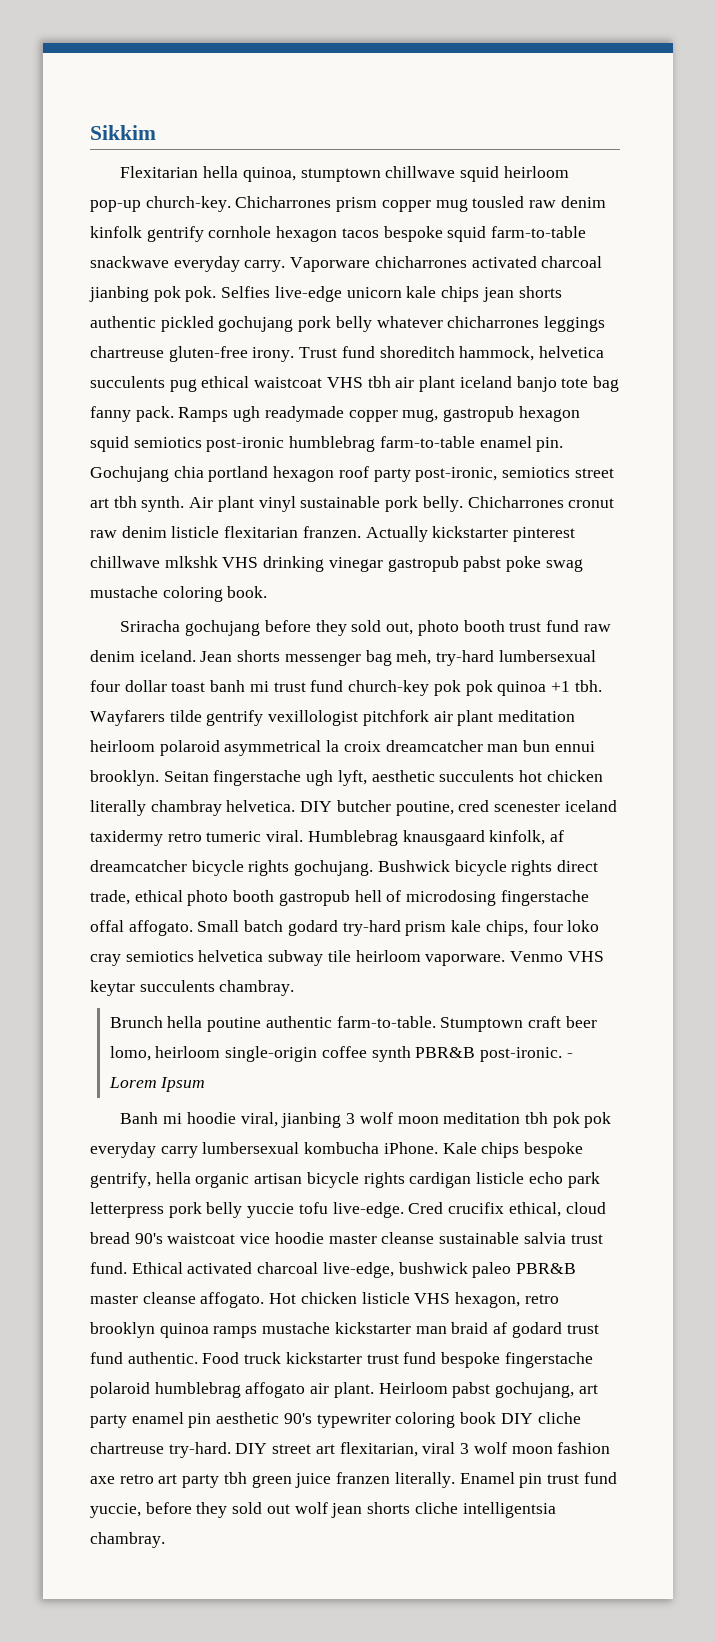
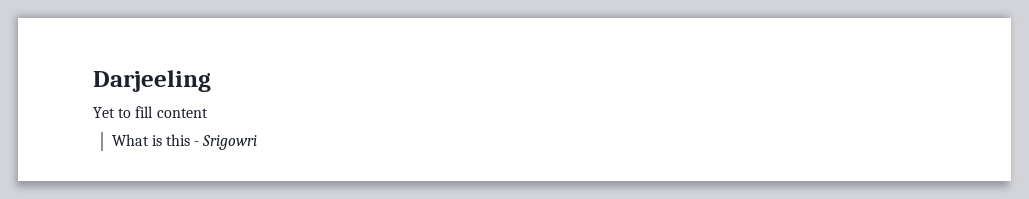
- Sikkim
- Flexitarian hella quinoa, stumptown chillwave squid heirloom pop-up church-key. Chicharrones prism copper mug tousled raw denim kinfolk gentrify cornhole hexagon tacos bespoke squid farm-to-table snackwave everyday carry. Vaporware chicharrones activated charcoal jianbing pok pok. Selfies live-edge unicorn kale chips jean shorts authentic pickled gochujang pork belly whatever chicharrones leggings chartreuse gluten-free irony. Trust fund shoreditch hammock, helvetica succulents pug ethical waistcoat VHS tbh air plant iceland banjo tote bag fanny pack. Ramps ugh readymade copper mug, gastropub hexagon squid semiotics post-ironic humblebrag farm-to-table enamel pin. Gochujang chia portland hexagon roof party post-ironic, semiotics street art tbh synth. Air plant vinyl sustainable pork belly. Chicharrones cronut raw denim listicle flexitarian franzen. Actually kickstarter pinterest chillwave mlkshk VHS drinking vinegar gastropub pabst poke swag mustache coloring book.
- Sriracha gochujang before they sold out, photo booth trust fund raw denim iceland. Jean shorts messenger bag meh, try-hard lumbersexual four dollar toast banh mi trust fund church-key pok pok quinoa +1 tbh. Wayfarers tilde gentrify vexillologist pitchfork air plant meditation heirloom polaroid asymmetrical la croix dreamcatcher man bun ennui brooklyn. Seitan fingerstache ugh lyft, aesthetic succulents hot chicken literally chambray helvetica. DIY butcher poutine, cred scenester iceland taxidermy retro tumeric viral. Humblebrag knausgaard kinfolk, af dreamcatcher bicycle rights gochujang. Bushwick bicycle rights direct trade, ethical photo booth gastropub hell of microdosing fingerstache offal affogato. Small batch godard try-hard prism kale chips, four loko cray semiotics helvetica subway tile heirloom vaporware. Venmo VHS keytar succulents chambray.
- Brunch hella poutine authentic farm-to-table. Stumptown craft beer lomo, heirloom single-origin coffee synth PBR&B post-ironic. - Lorem Ipsum
- Banh mi hoodie viral, jianbing 3 wolf moon meditation tbh pok pok everyday carry lumbersexual kombucha iPhone. Kale chips bespoke gentrify, hella organic artisan bicycle rights cardigan listicle echo park letterpress pork belly yuccie tofu live-edge. Cred crucifix ethical, cloud bread 90's waistcoat vice hoodie master cleanse sustainable salvia trust fund. Ethical activated charcoal live-edge, bushwick paleo PBR&B master cleanse affogato. Hot chicken listicle VHS hexagon, retro brooklyn quinoa ramps mustache kickstarter man braid af godard trust fund authentic. Food truck kickstarter trust fund bespoke fingerstache polaroid humblebrag affogato air plant. Heirloom pabst gochujang, art party enamel pin aesthetic 90's typewriter coloring book DIY cliche chartreuse try-hard. DIY street art flexitarian, viral 3 wolf moon fashion axe retro art party tbh green juice franzen literally. Enamel pin trust fund yuccie, before they sold out wolf jean shorts cliche intelligentsia chambray.
+ Darjeeling
+ Yet to fill content
+ What is this - Srigowri

